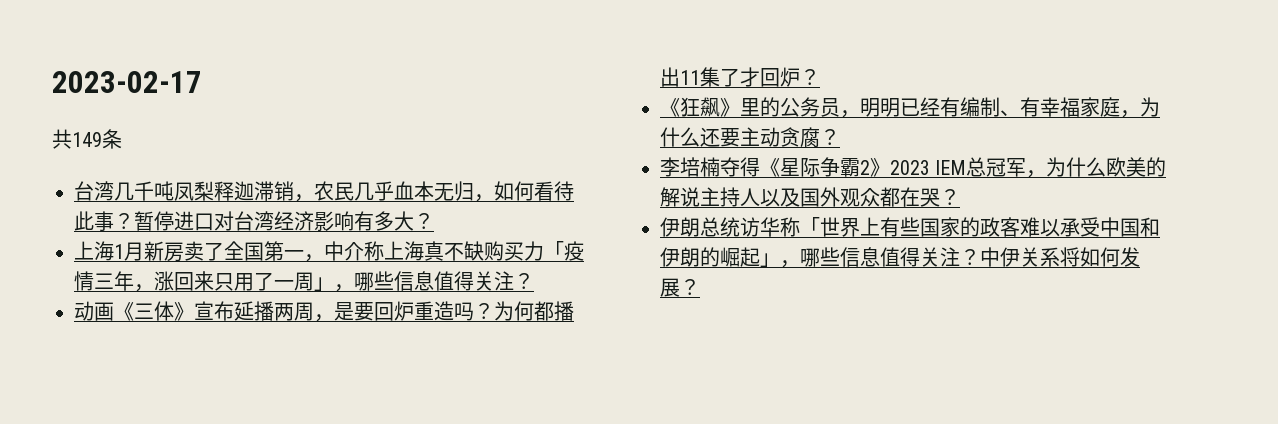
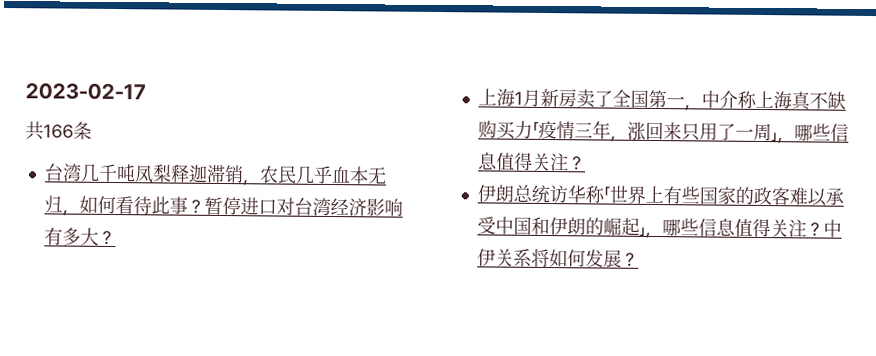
- 共149条
+ 共166条
- 动画《三体》宣布延播两周，是要回炉重造吗？为何都播出11集了才回炉？
- 《狂飙》里的公务员，明明已经有编制、有幸福家庭，为什么还要主动贪腐？
- 李培楠夺得《星际争霸2》2023 IEM总冠军，为什么欧美的解说主持人以及国外观众都在哭？

